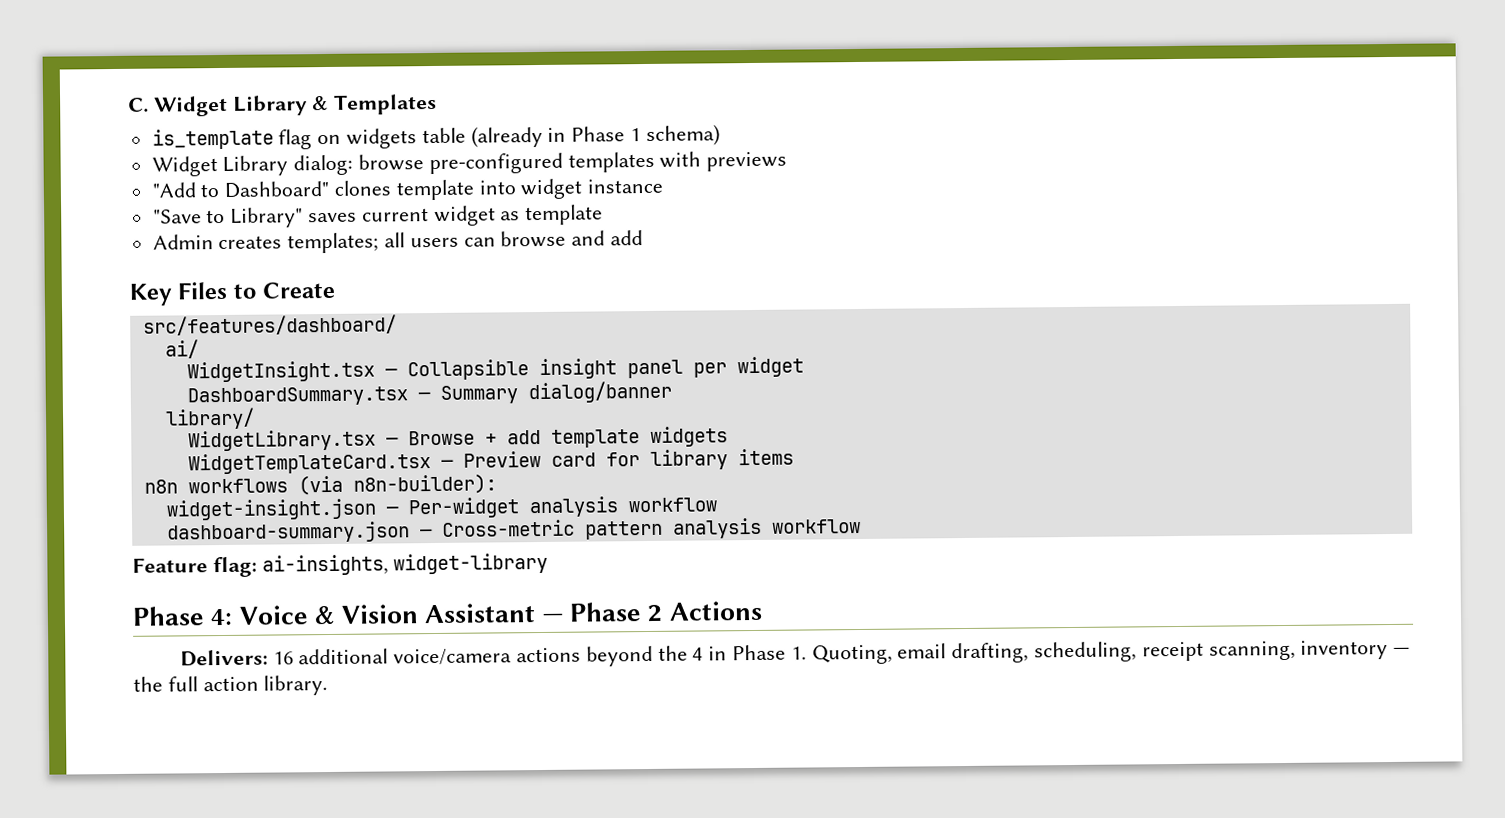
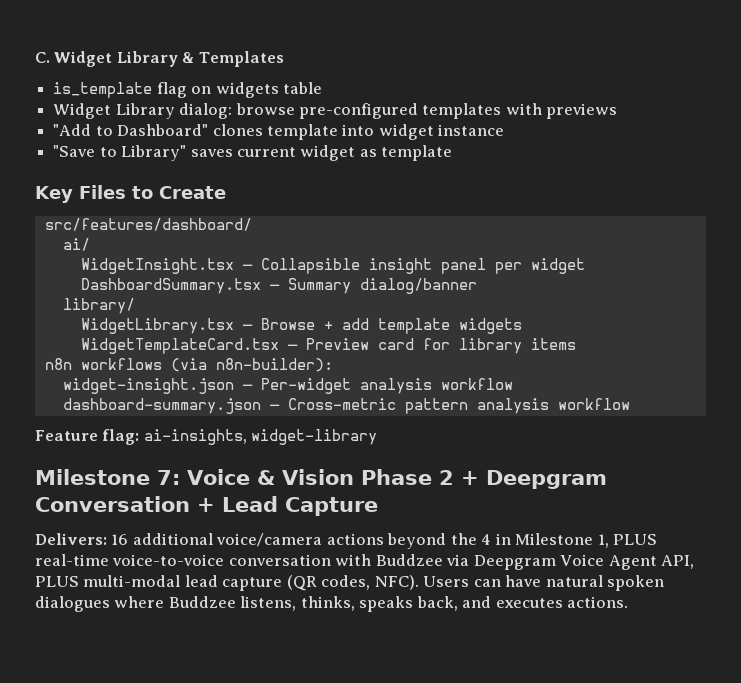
- is_template flag on widgets table (already in Phase 1 schema)
+ is_template flag on widgets table
- Admin creates templates; all users can browse and add
- Phase 4: Voice & Vision Assistant — Phase 2 Actions
+ Milestone 7: Voice & Vision Phase 2 + Deepgram Conversation + Lead Capture
- Delivers: 16 additional voice/camera actions beyond the 4 in Phase 1. Quoting, email drafting, scheduling, receipt scanning, inventory — the full action library.
+ Delivers: 16 additional voice/camera actions beyond the 4 in Milestone 1, PLUS real-time voice-to-voice conversation with Buddzee via Deepgram Voice Agent API, PLUS multi-modal lead capture (QR codes, NFC). Users can have natural spoken dialogues where Buddzee listens, thinks, speaks back, and executes actions.

